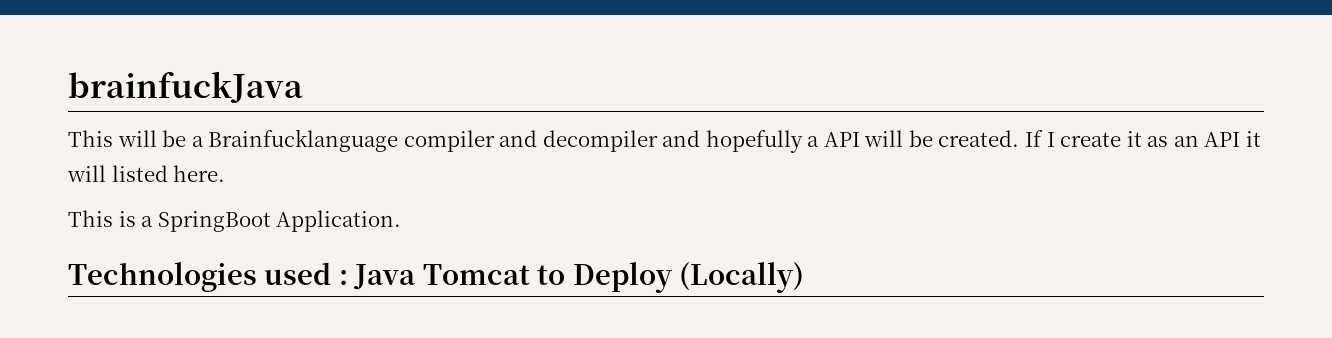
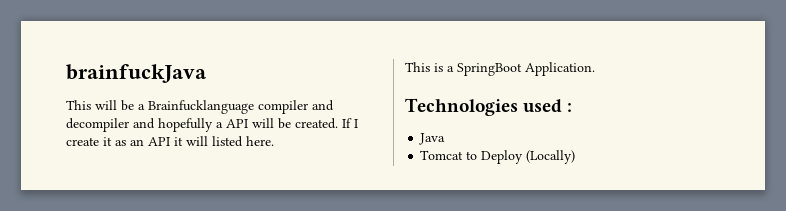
- Technologies used : Java Tomcat to Deploy (Locally)
+ Technologies used :
+ Java
+ Tomcat to Deploy (Locally)

